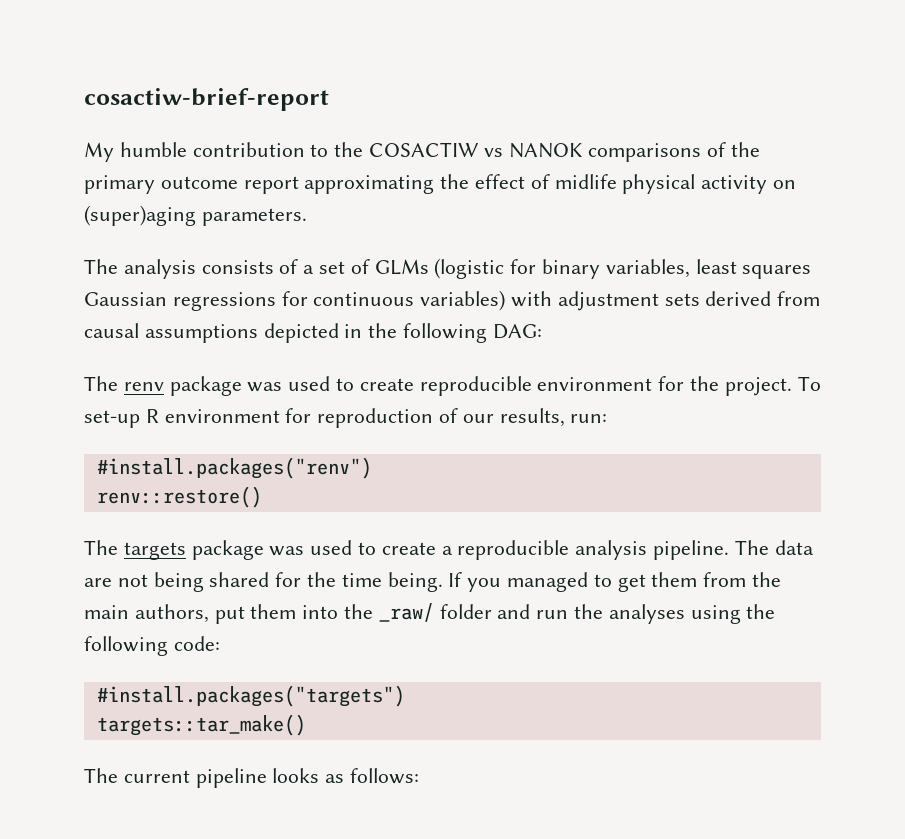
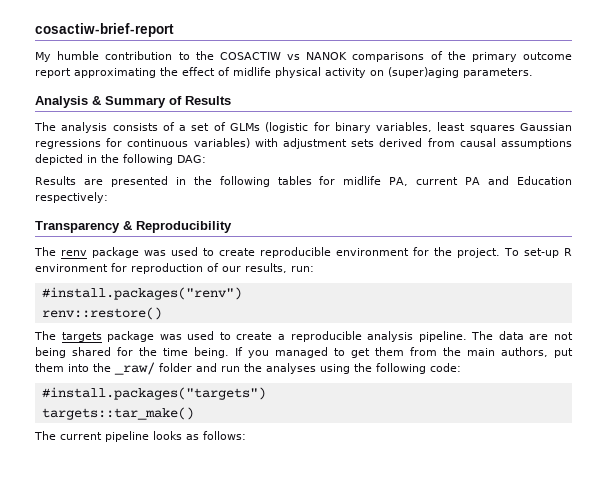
+ Analysis & Summary of Results
+ Results are presented in the following tables for midlife PA, current PA and Education respectively:
+ Transparency & Reproducibility

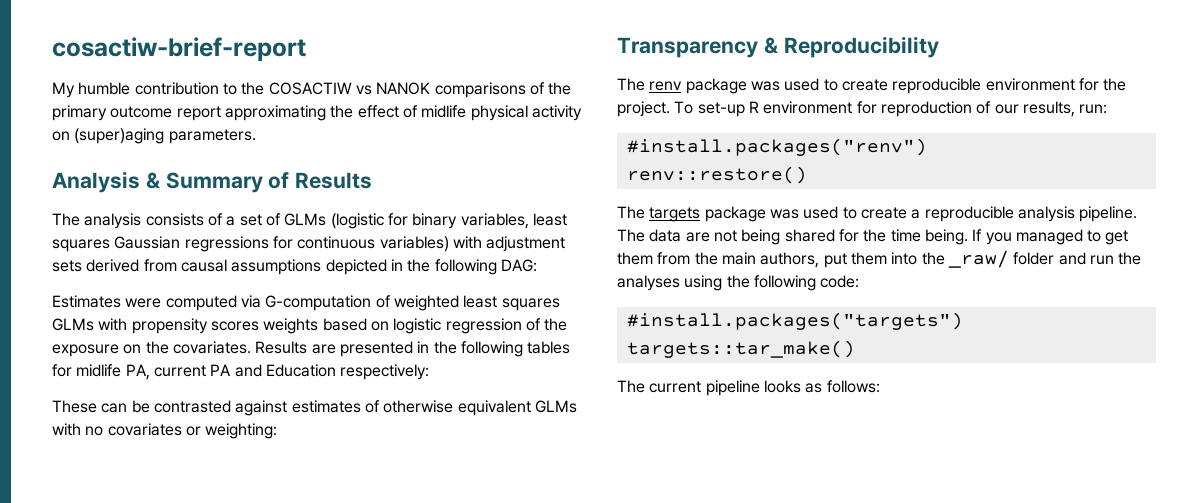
+ Estimates were computed via G-computation of weighted least squares GLMs with propensity scores weights based on logistic regression of the exposure on the covariates.
+ These can be contrasted against estimates of otherwise equivalent GLMs with no covariates or weighting:

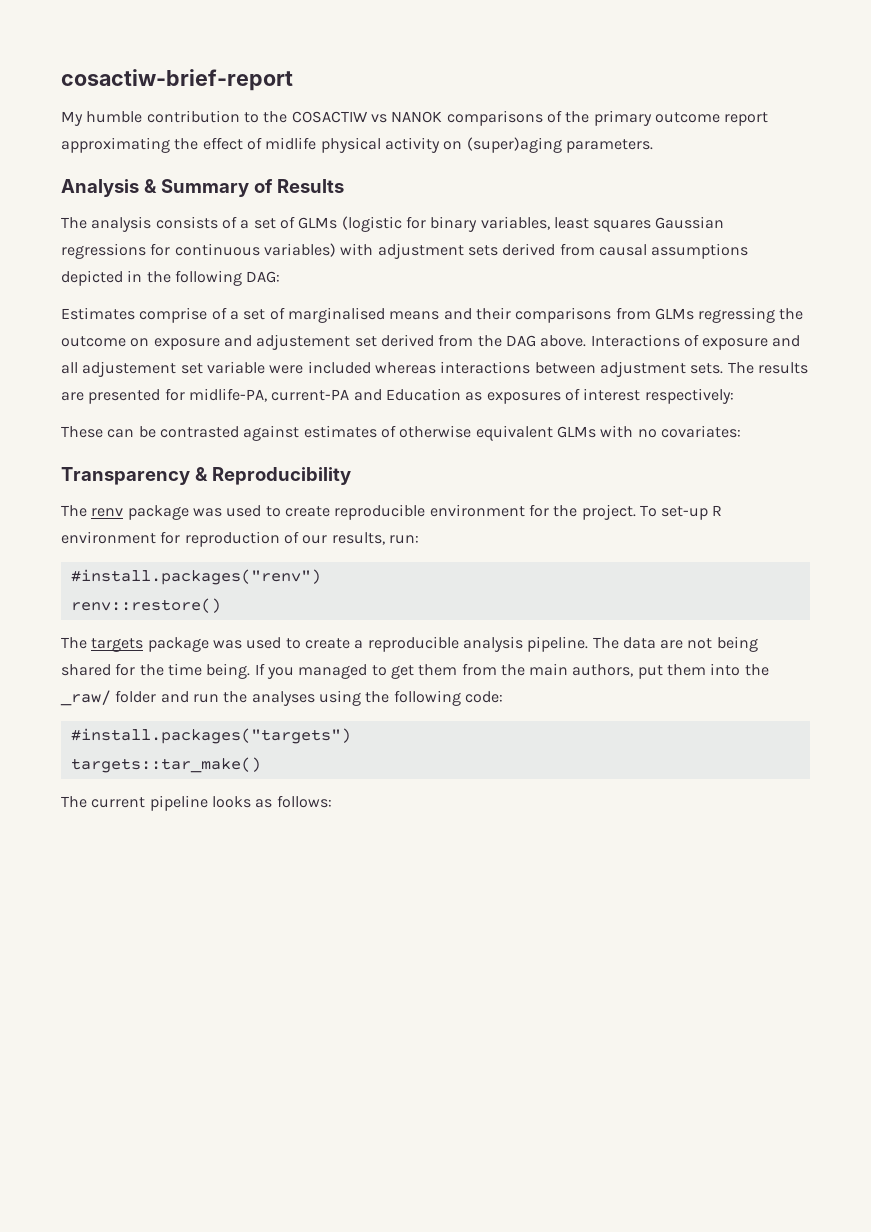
- Estimates were computed via G-computation of weighted least squares GLMs with propensity scores weights based on logistic regression of the exposure on the covariates. Results are presented in the following tables for midlife PA, current PA and Education respectively:
+ Estimates comprise of a set of marginalised means and their comparisons from GLMs regressing the outcome on exposure and adjustement set derived from the DAG above. Interactions of exposure and all adjustement set variable were included whereas interactions between adjustment sets. The results are presented for midlife-PA, current-PA and Education as exposures of interest respectively:
- These can be contrasted against estimates of otherwise equivalent GLMs with no covariates or weighting:
+ These can be contrasted against estimates of otherwise equivalent GLMs with no covariates:

